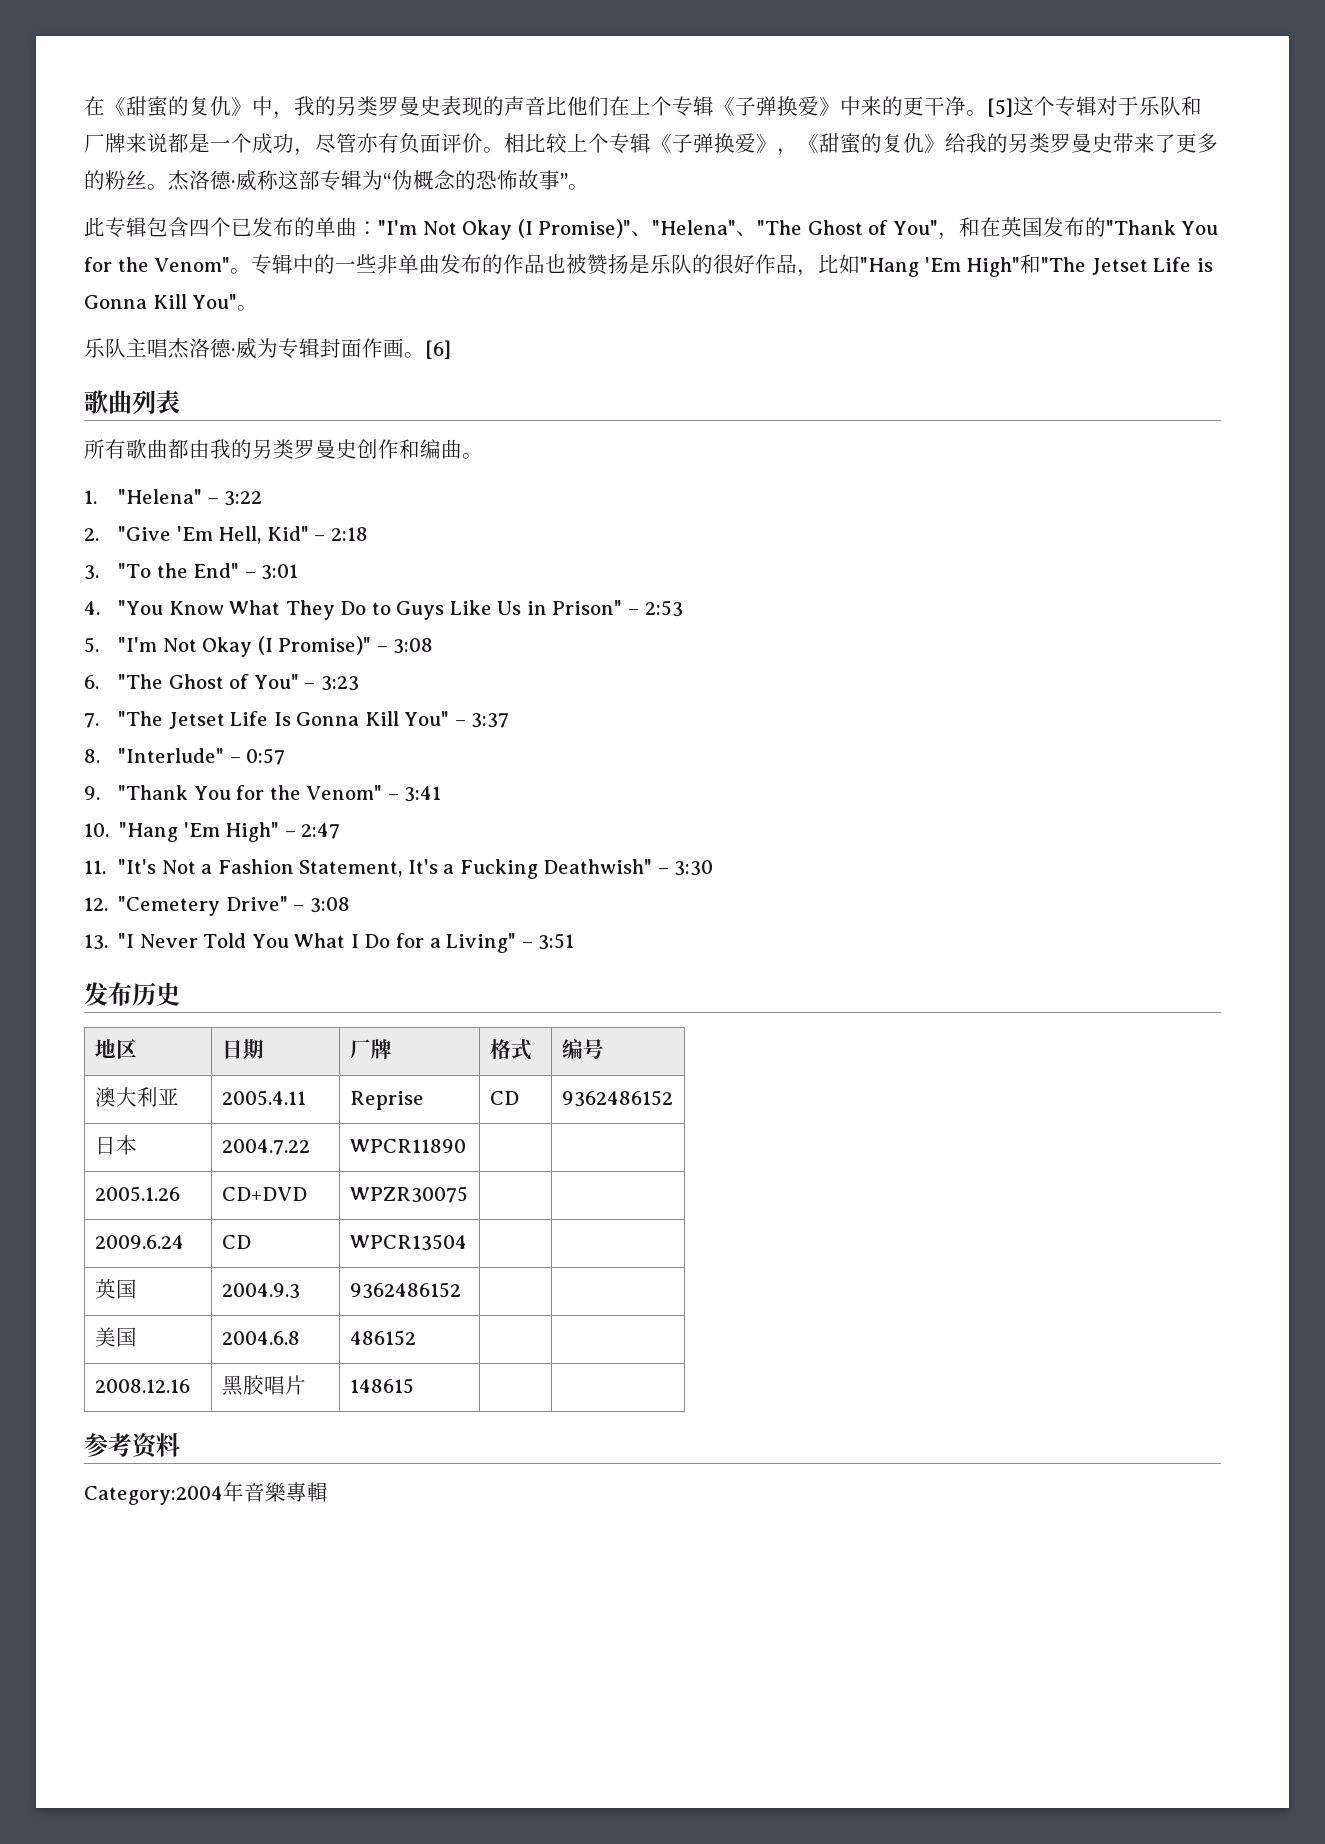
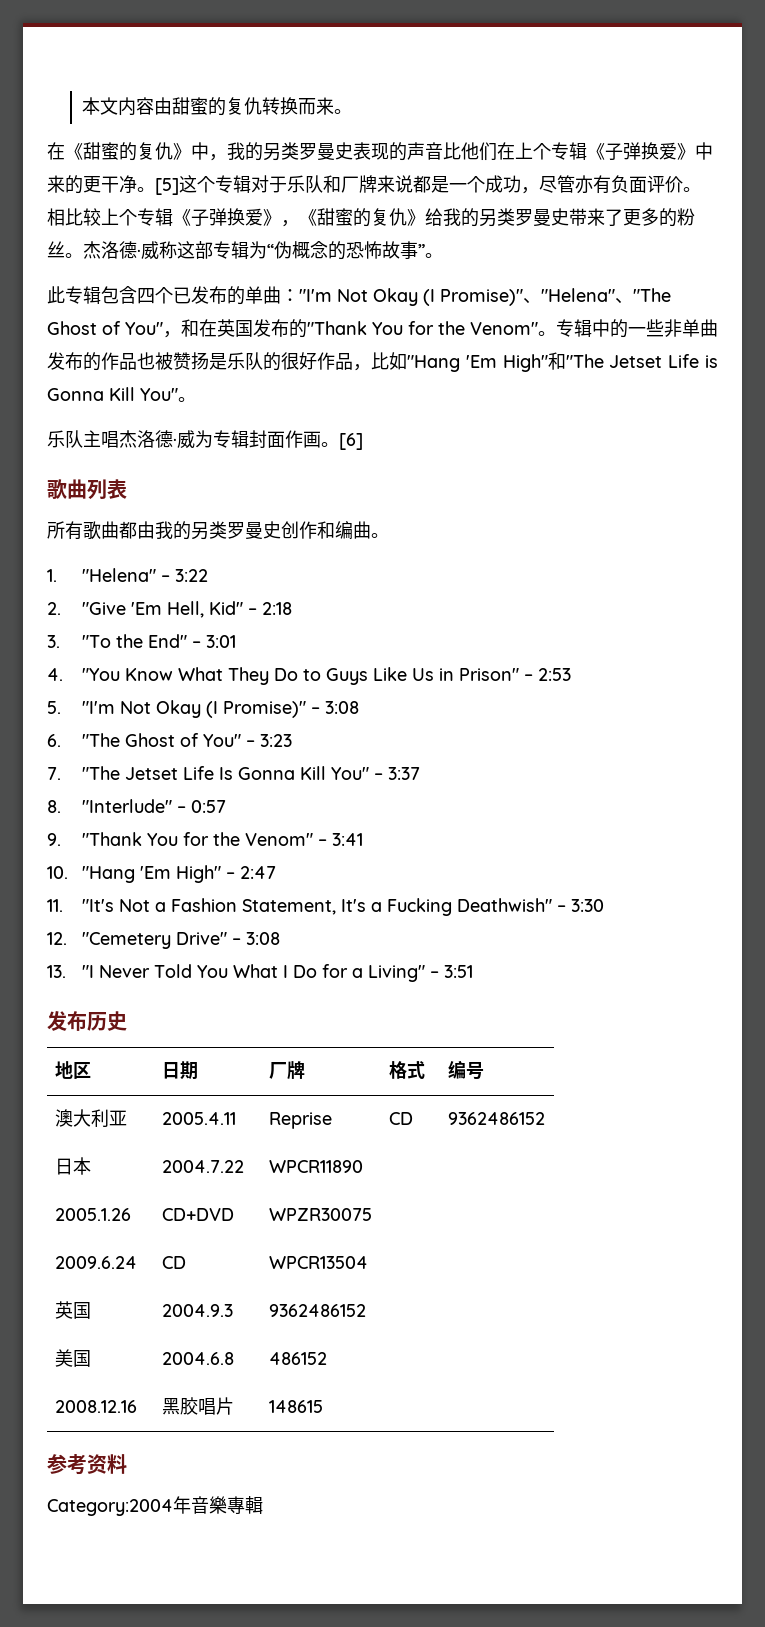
+ 本文内容由甜蜜的复仇转换而来。

